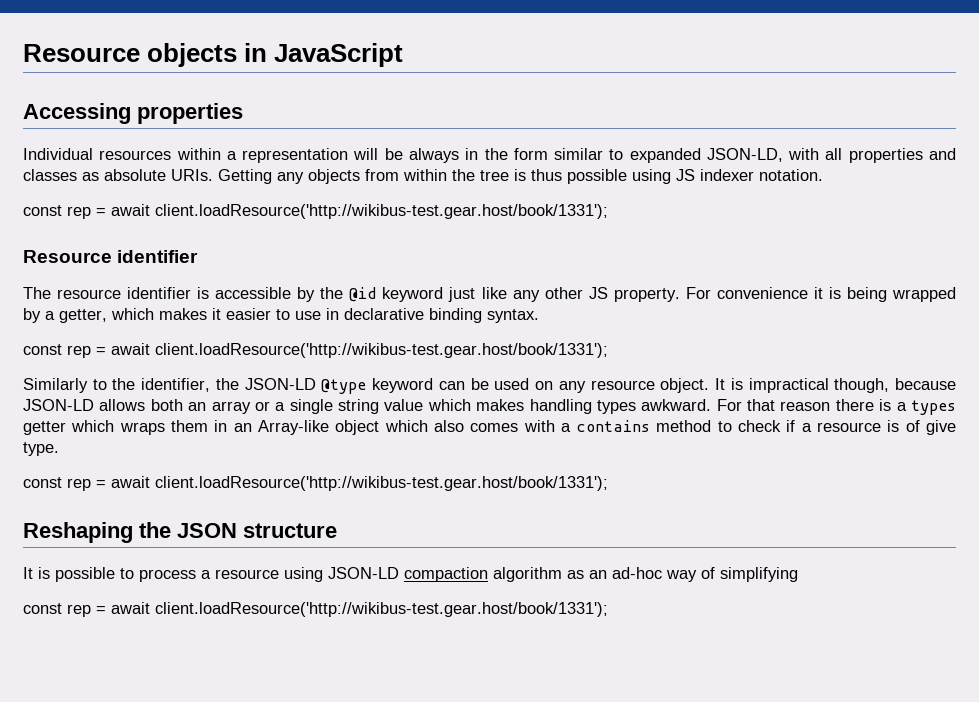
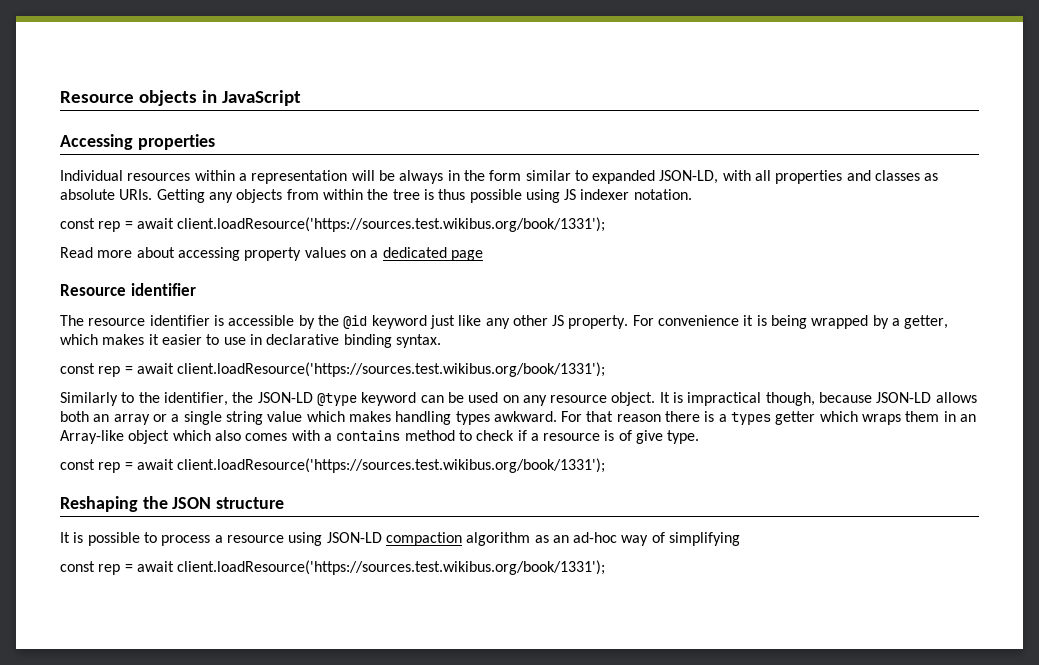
  Getting any objects from within the tree is thus possible using JS indexer notation.
- const rep = await client.loadResource('http://wikibus-test.gear.host/book/1331');
+ const rep = await client.loadResource('https://sources.test.wikibus.org/book/1331');
+ Read more about accessing property values on a dedicated page
  For convenience it is being wrapped by a getter, which makes it easier to use in declarative binding syntax.
- const rep = await client.loadResource('http://wikibus-test.gear.host/book/1331');
+ const rep = await client.loadResource('https://sources.test.wikibus.org/book/1331');
  For that reason there is a types getter which wraps them in an Array-like object which also comes with a contains method to check if a resource is of give type.
- const rep = await client.loadResource('http://wikibus-test.gear.host/book/1331');
+ const rep = await client.loadResource('https://sources.test.wikibus.org/book/1331');
  It is possible to process a resource using JSON-LD compaction algorithm as an ad-hoc way of simplifying
- const rep = await client.loadResource('http://wikibus-test.gear.host/book/1331');
+ const rep = await client.loadResource('https://sources.test.wikibus.org/book/1331');

